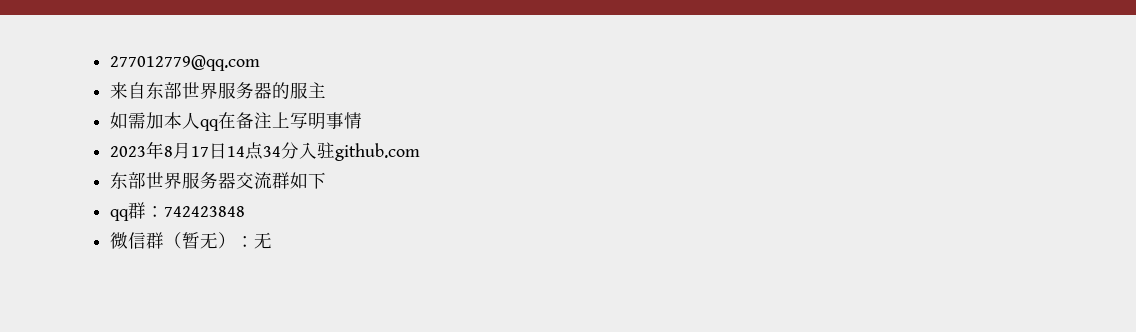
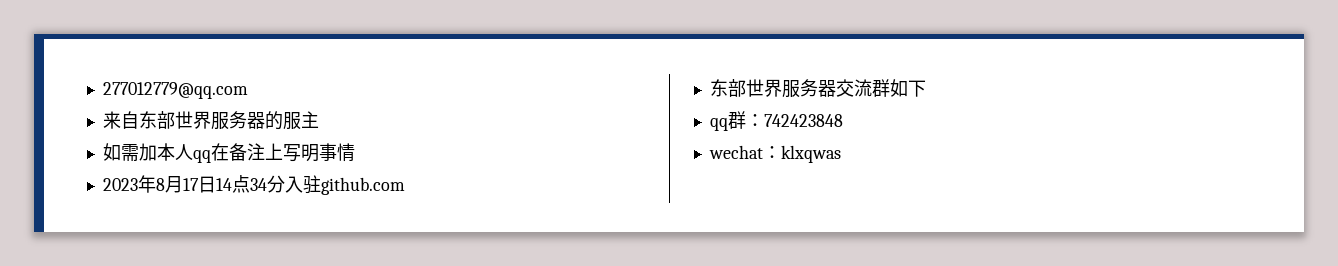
- 微信群（暂无）：无
+ wechat：klxqwas

